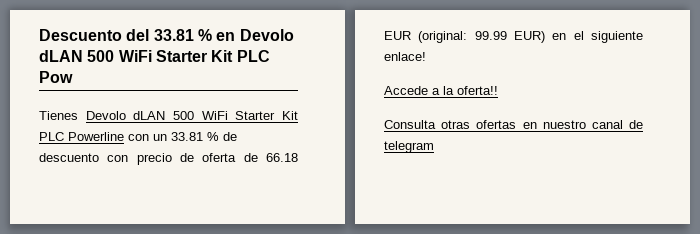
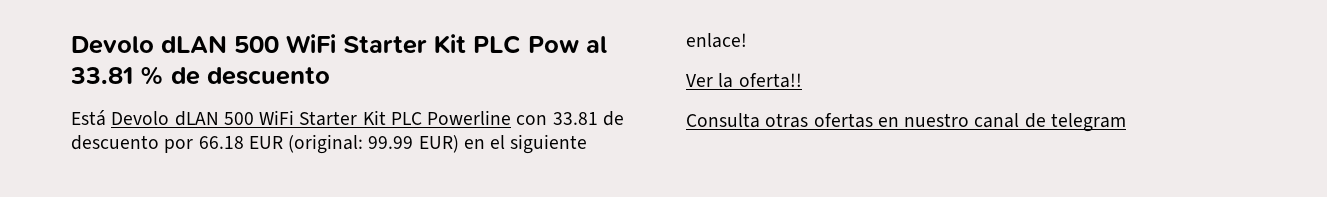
- Descuento del 33.81 % en Devolo dLAN 500 WiFi Starter Kit PLC Pow
- Tienes Devolo dLAN 500 WiFi Starter Kit PLC Powerline con un 33.81 % de descuento con precio de oferta de 66.18 EUR (original: 99.99 EUR) en el siguiente enlace!
+ Devolo dLAN 500 WiFi Starter Kit PLC Pow al 33.81 % de descuento
+ Está Devolo dLAN 500 WiFi Starter Kit PLC Powerline con 33.81 de descuento por 66.18 EUR (original: 99.99 EUR) en el siguiente enlace!
- Accede a la oferta!!
+ Ver la oferta!!

